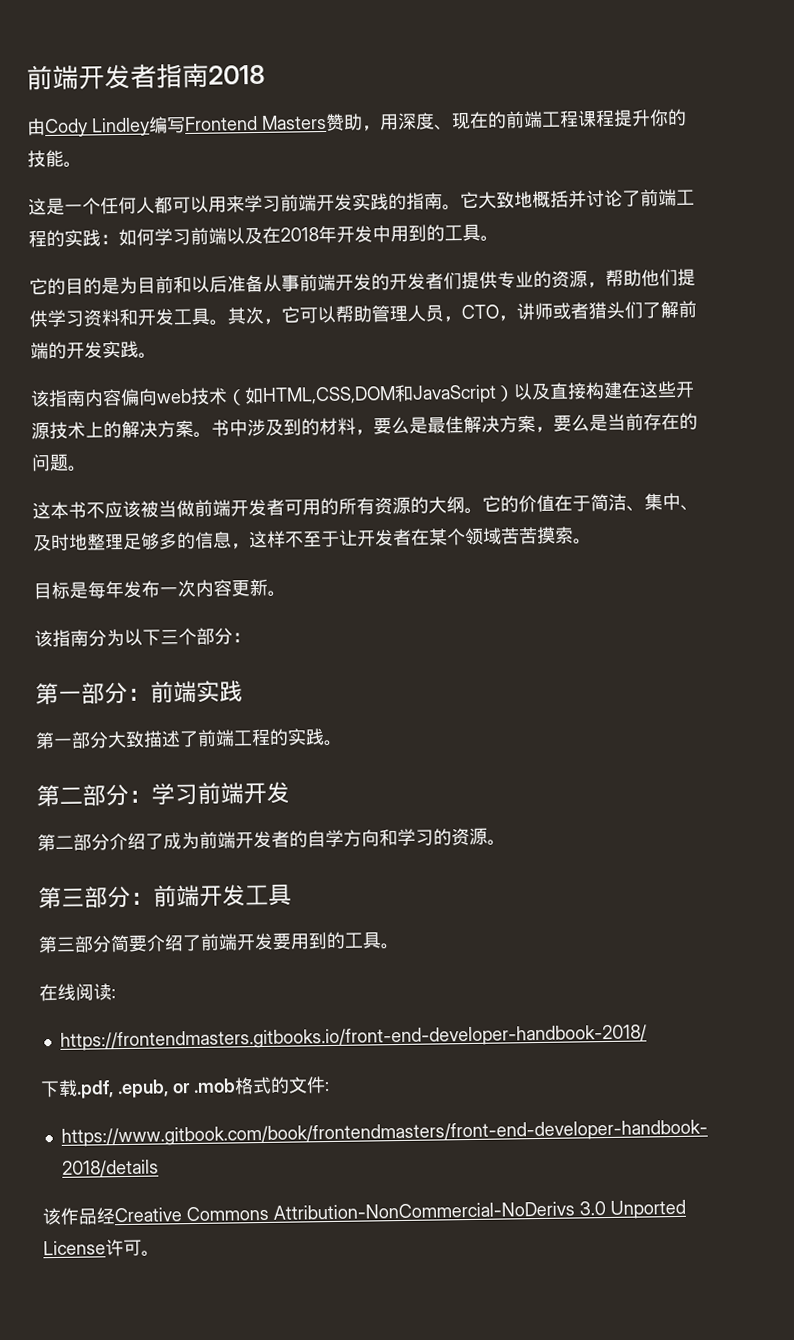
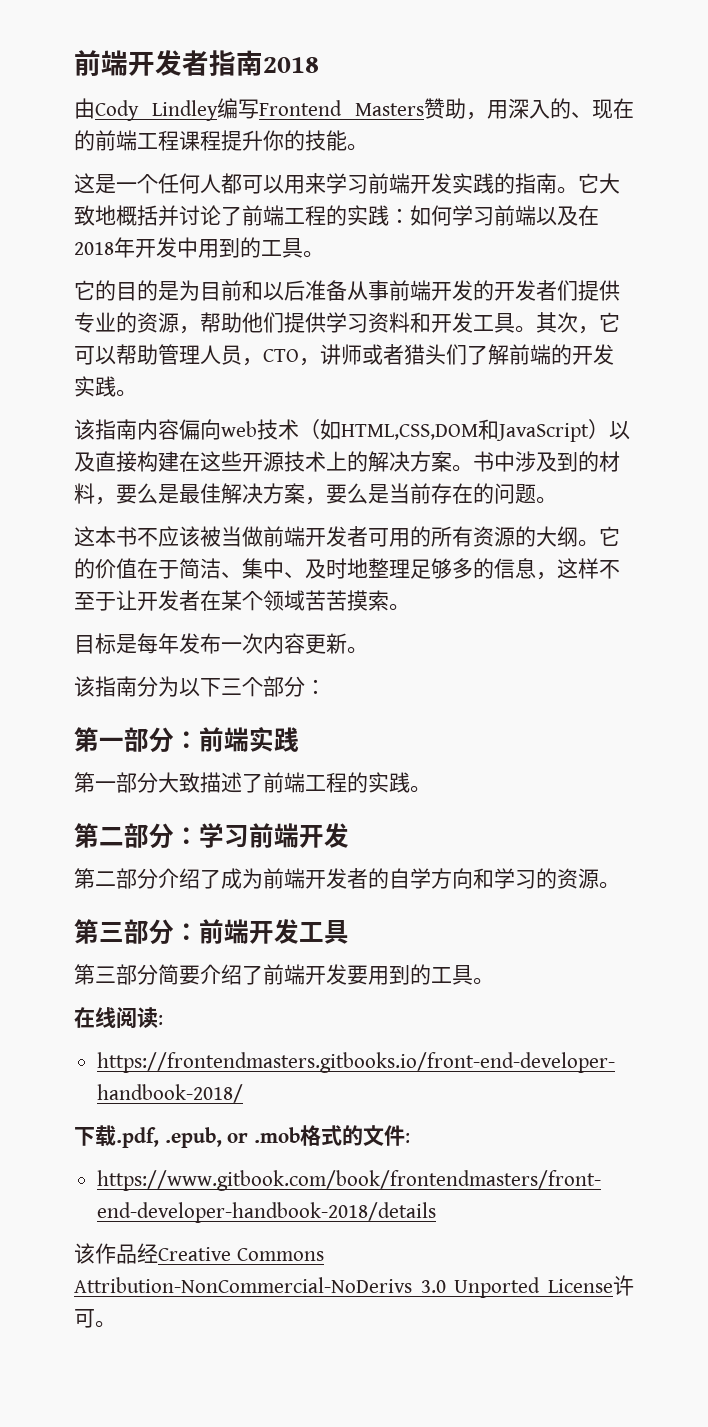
- 由Cody Lindley编写Frontend Masters赞助，用深度、现在的前端工程课程提升你的技能。
+ 由Cody Lindley编写Frontend Masters赞助，用深入的、现在的前端工程课程提升你的技能。

